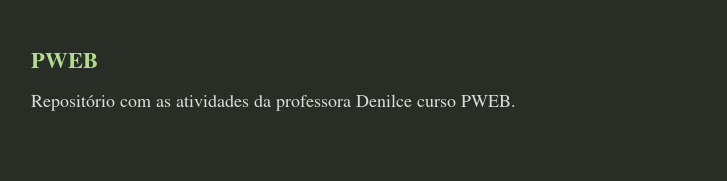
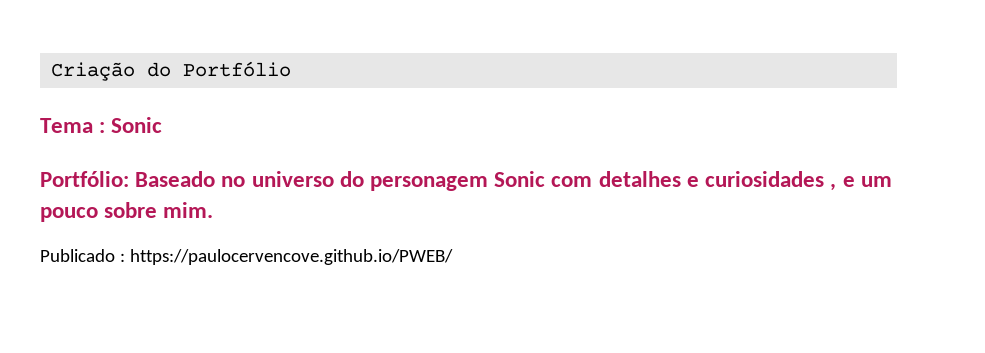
- PWEB
- Repositório com as atividades da professora Denilce curso PWEB.
+ Criação do Portfólio
+ Tema : Sonic
+ Portfólio: Baseado no universo do personagem Sonic com detalhes e curiosidades , e um pouco sobre mim.
+ Publicado : https://paulocervencove.github.io/PWEB/

